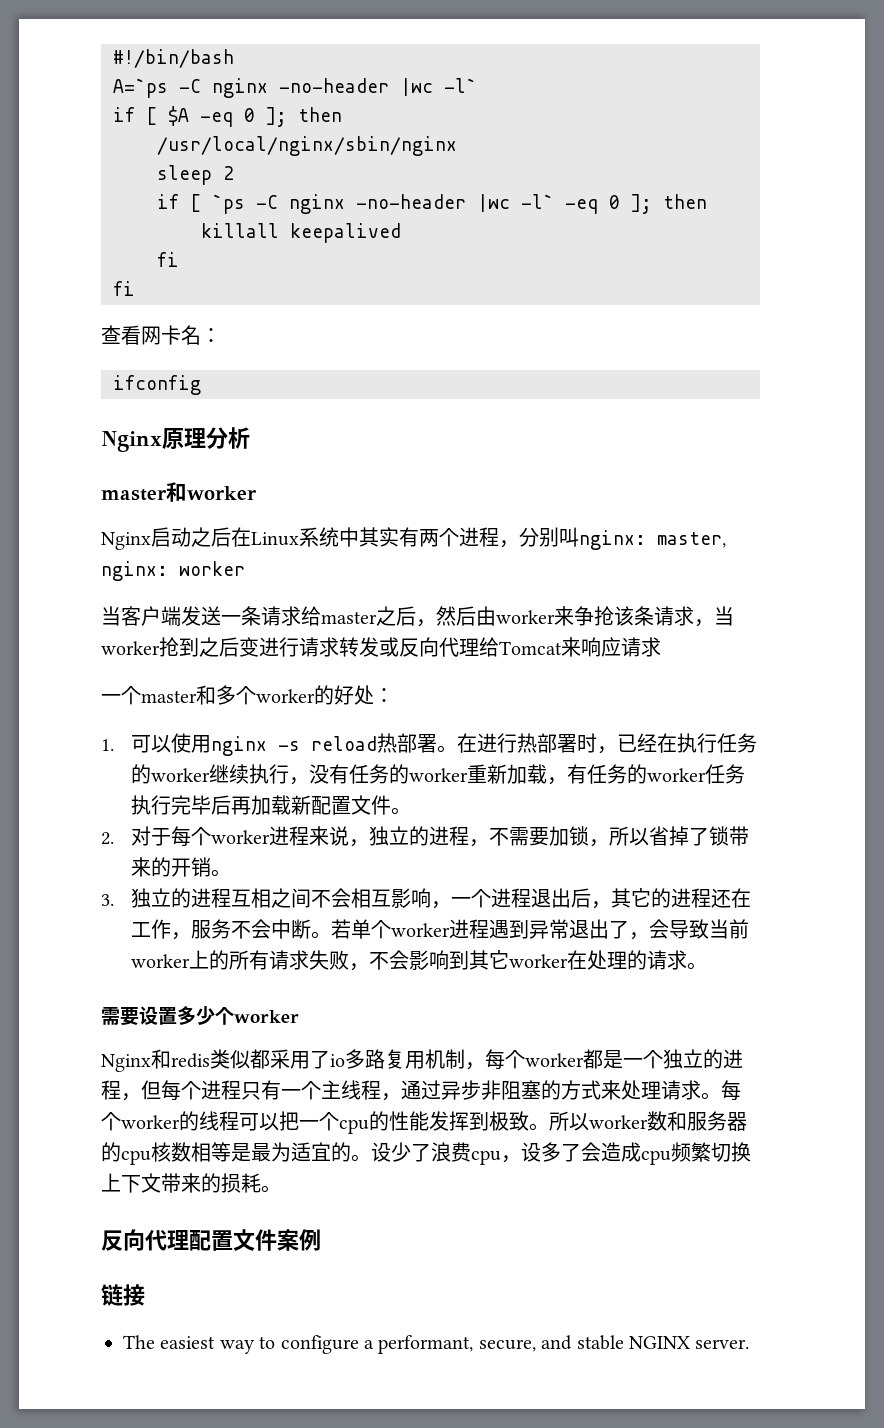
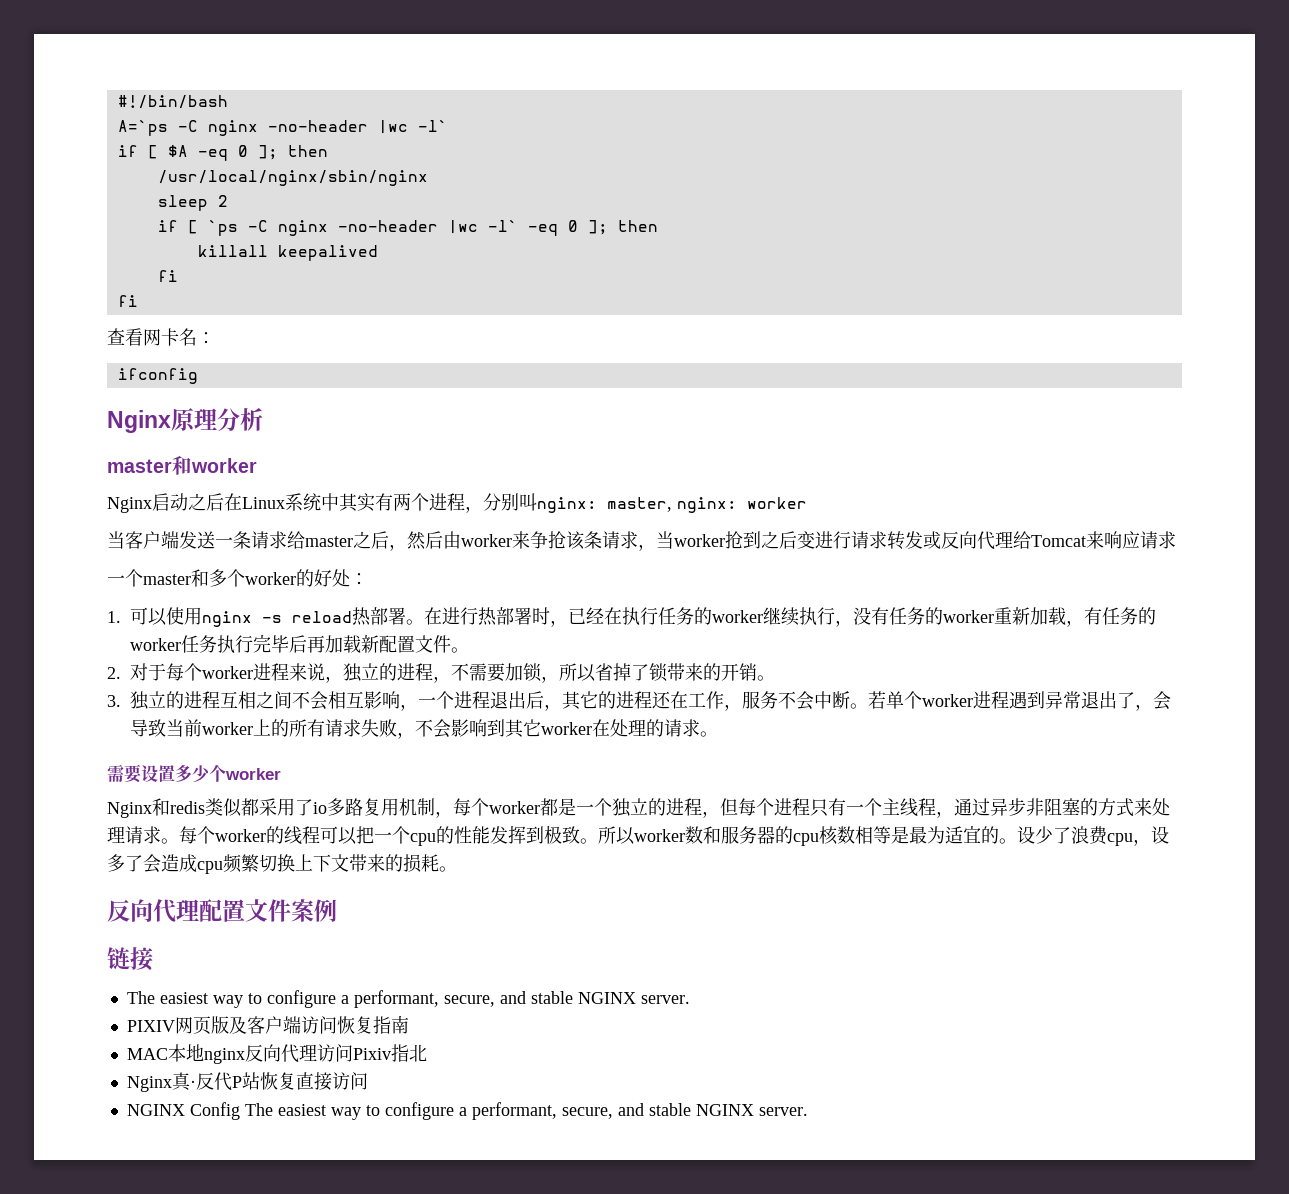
+ PIXIV网页版及客户端访问恢复指南
+ MAC本地nginx反向代理访问Pixiv指北
+ Nginx真·反代P站恢复直接访问
+ NGINX Config The easiest way to configure a performant, secure, and stable NGINX server.

